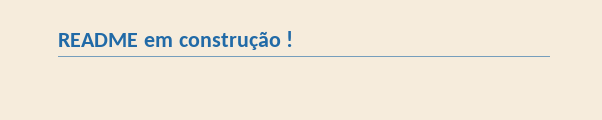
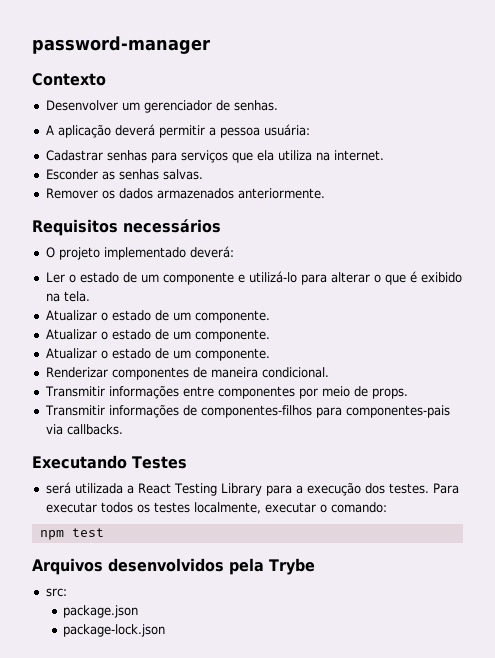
- README em construção !
+ password-manager
+ Contexto
+ Desenvolver um gerenciador de senhas.
+ A aplicação deverá permitir a pessoa usuária:
+ Cadastrar senhas para serviços que ela utiliza na internet.
+ Esconder as senhas salvas.
+ Remover os dados armazenados anteriormente.
+ Requisitos necessários
+ O projeto implementado deverá:
+ Ler o estado de um componente e utilizá-lo para alterar o que é exibido na tela.
+ Atualizar o estado de um componente.
+ Atualizar o estado de um componente.
+ Atualizar o estado de um componente.
+ Renderizar componentes de maneira condicional.
+ Transmitir informações entre componentes por meio de props.
+ Transmitir informações de componentes-filhos para componentes-pais via callbacks.
+ Executando Testes
+ será utilizada a React Testing Library para a execução dos testes. Para executar todos os testes localmente, executar o comando:
+ npm test
+ Arquivos desenvolvidos pela Trybe
+ src:
+ package.json
+ package-lock.json

